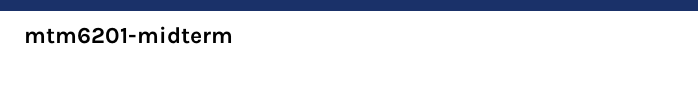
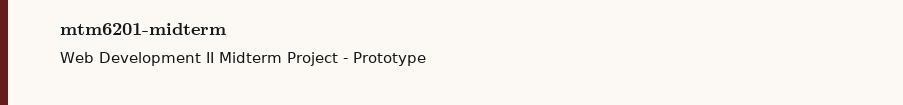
+ Web Development II Midterm Project - Prototype

